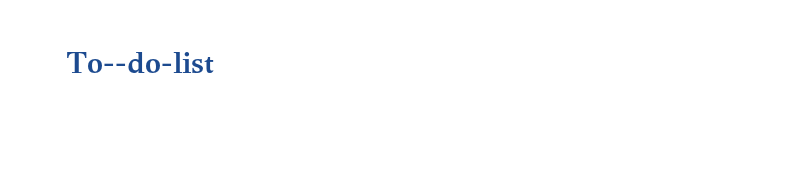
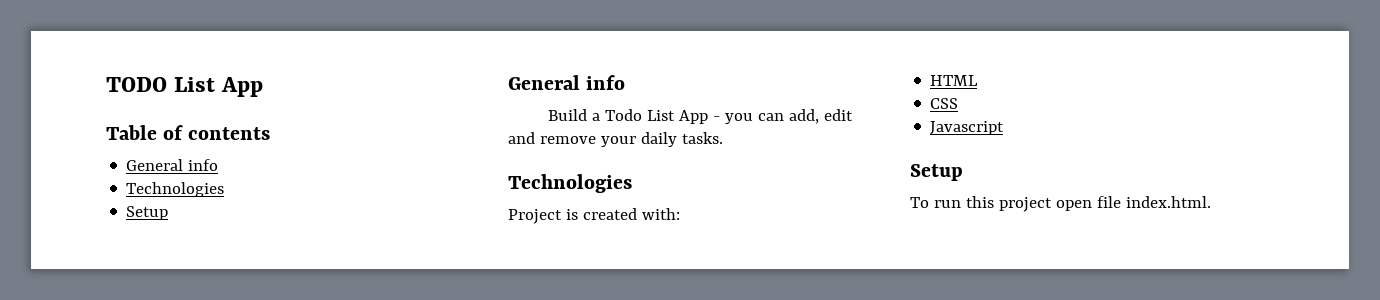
- To--do-list
+ TODO List App
+ Table of contents
+ General info
+ Technologies
+ Setup
+ General info
+ Build a Todo List App - you can add, edit and remove your daily tasks.
+ Technologies
+ Project is created with:
+ HTML
+ CSS
+ Javascript
+ Setup
+ To run this project open file index.html.

